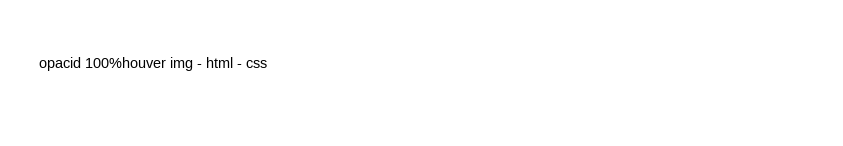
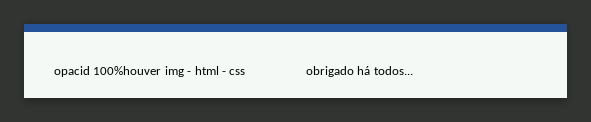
- opacid 100%houver img - html - css
+ opacid 100%houver img - html - css obrigado há todos...

